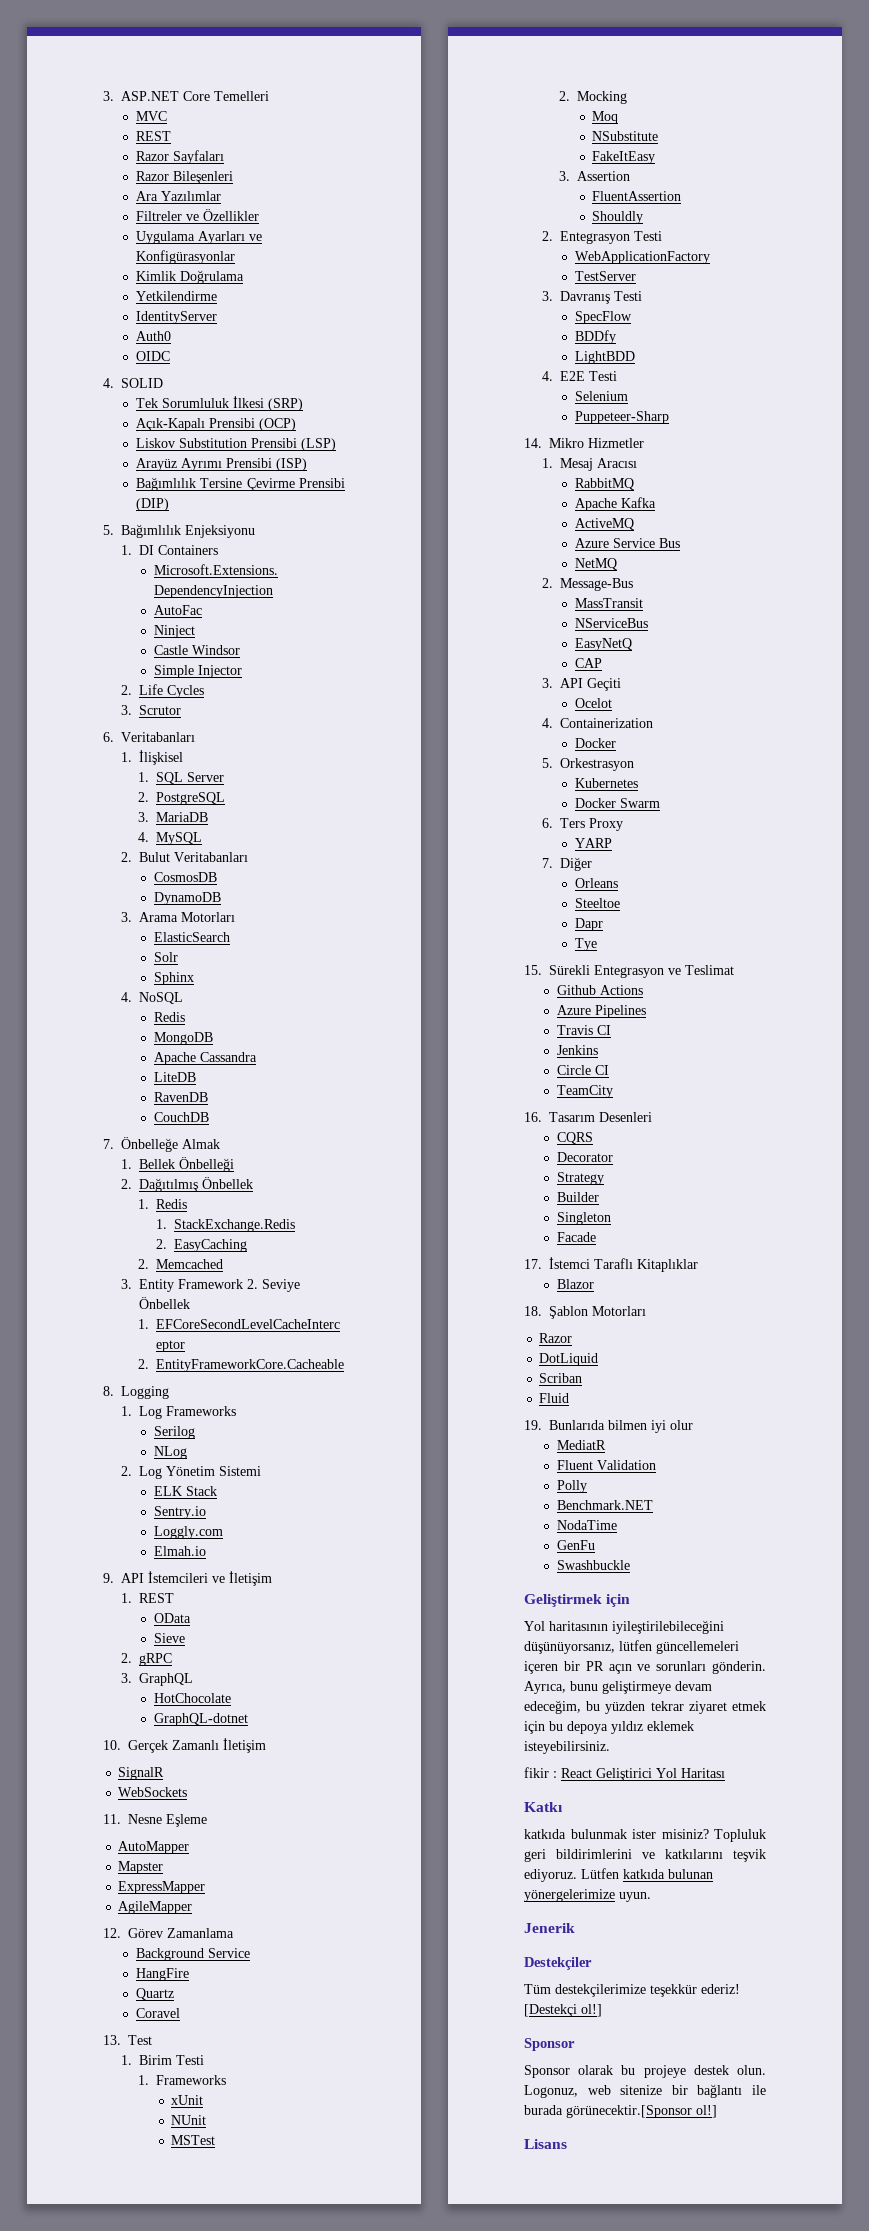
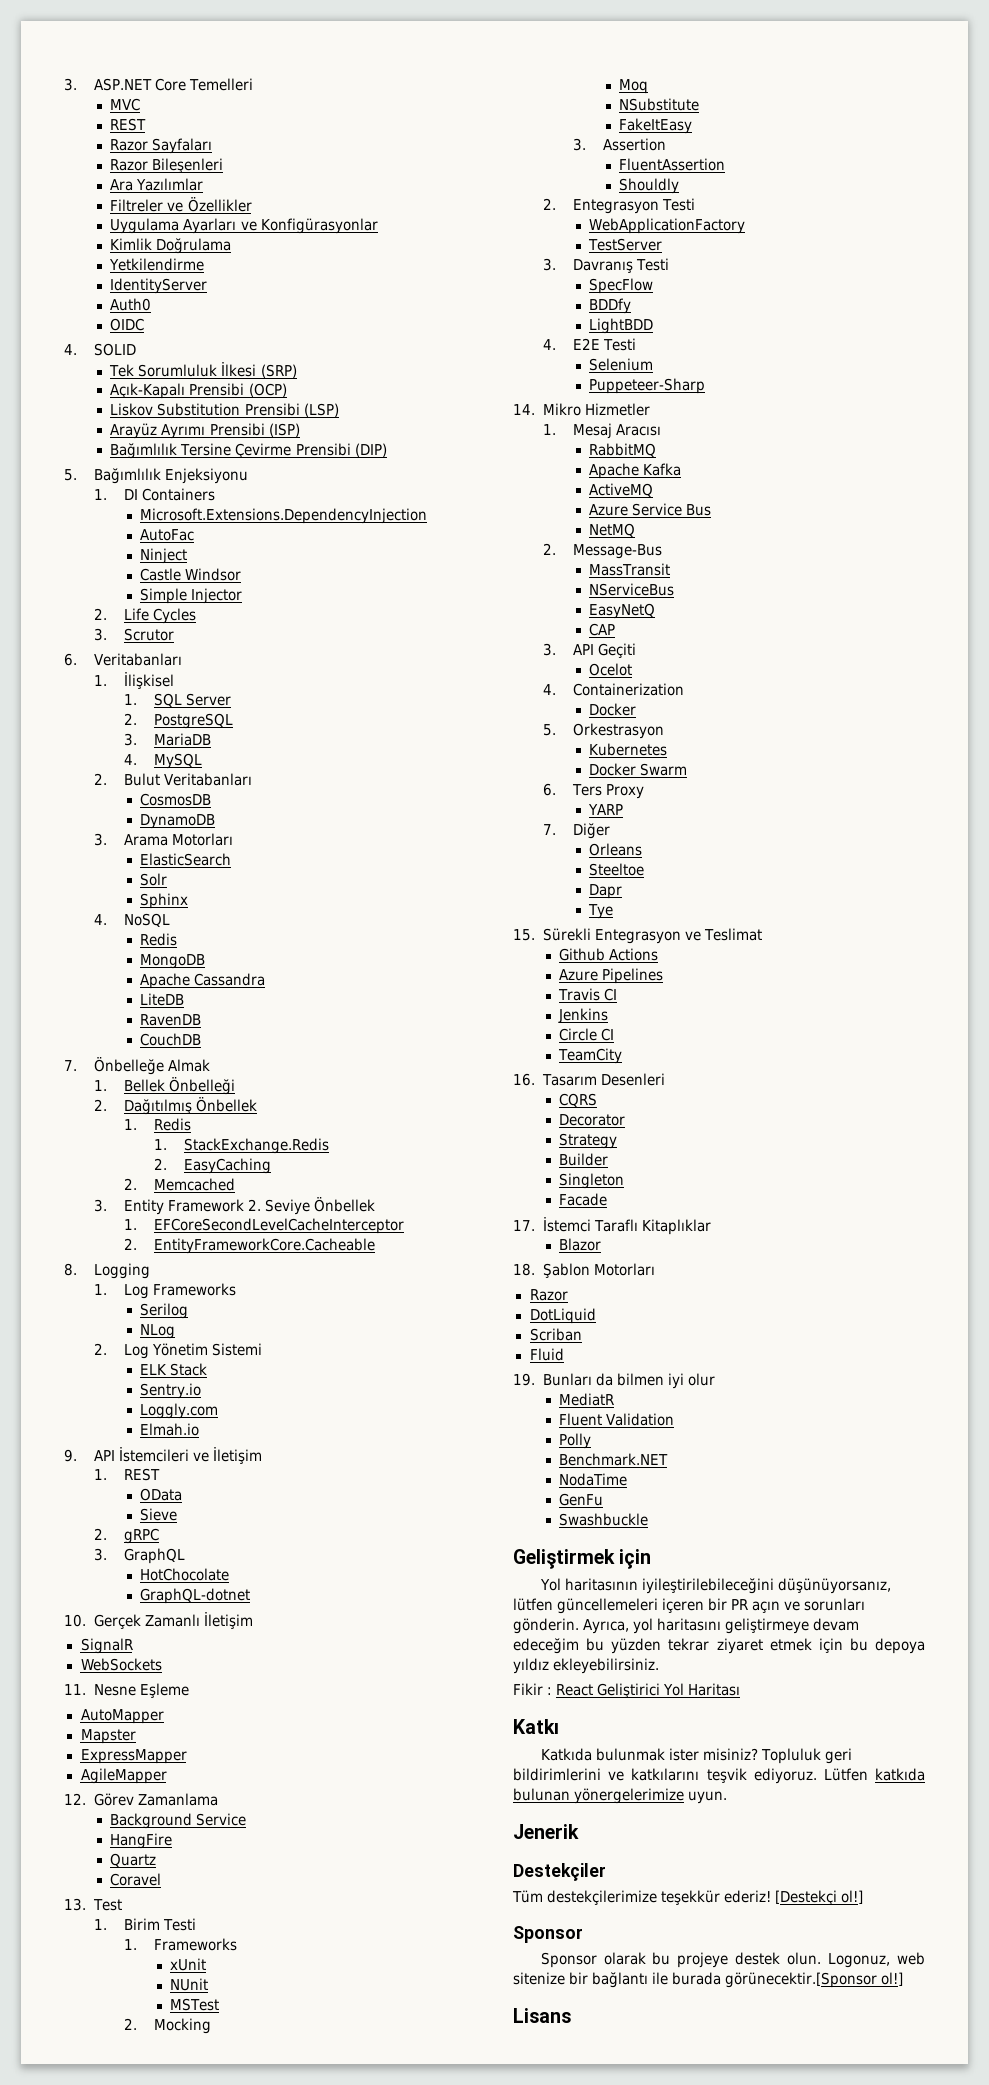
- 19. Bunlarıda bilmen iyi olur
+ 19. Bunları da bilmen iyi olur
- Ayrıca, bunu geliştirmeye devam edeceğim, bu yüzden tekrar ziyaret etmek için bu depoya yıldız eklemek isteyebilirsiniz.
- fikir : React Geliştirici Yol Haritası
+ Ayrıca, yol haritasını geliştirmeye devam edeceğim bu yüzden tekrar ziyaret etmek için bu depoya yıldız ekleyebilirsiniz.
+ Fikir : React Geliştirici Yol Haritası
- katkıda bulunmak ister misiniz?
+ Katkıda bulunmak ister misiniz?

